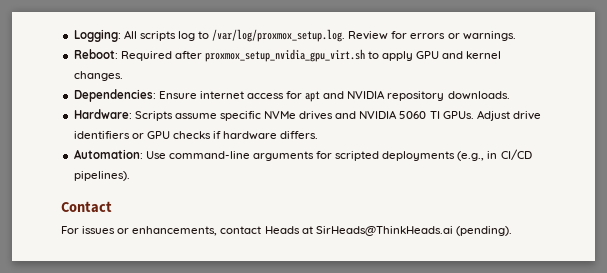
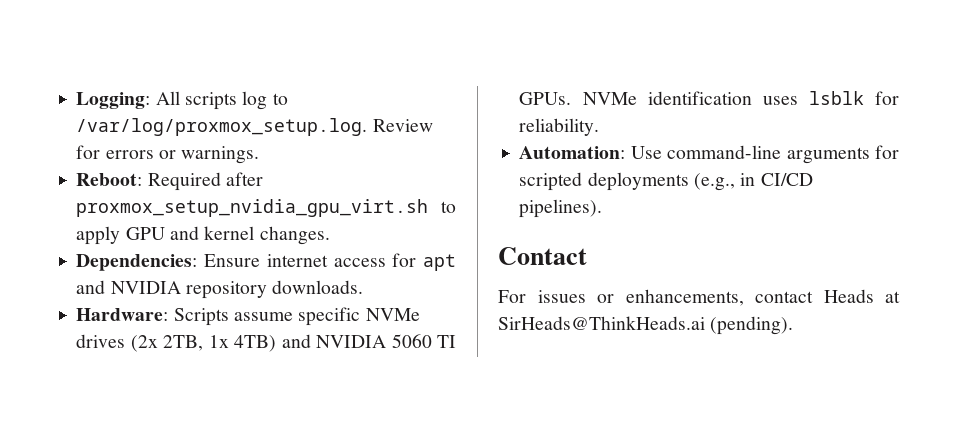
- Hardware: Scripts assume specific NVMe drives and NVIDIA 5060 TI GPUs.
+ Hardware: Scripts assume specific NVMe drives (2x 2TB, 1x 4TB) and NVIDIA 5060 TI GPUs.
- Adjust drive identifiers or GPU checks if hardware differs.
+ NVMe identification uses lsblk for reliability.

